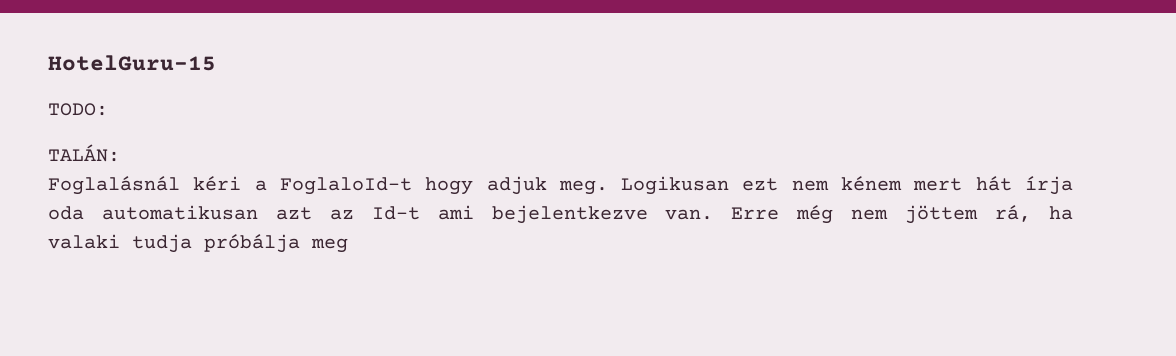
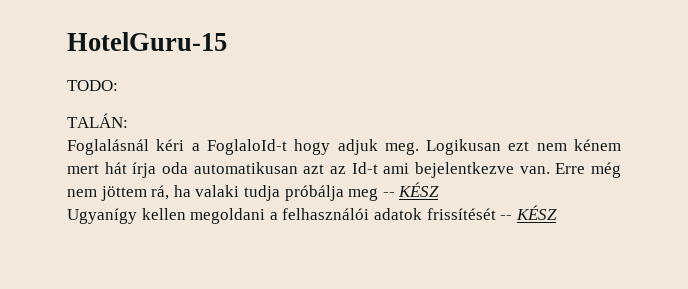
- Erre még nem jöttem rá, ha valaki tudja próbálja meg
+ Erre még nem jöttem rá, ha valaki tudja próbálja meg -- KÉSZ
+ Ugyanígy kellen megoldani a felhasználói adatok frissítését -- KÉSZ

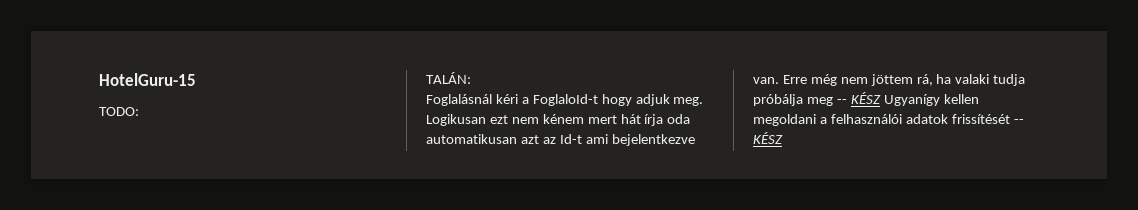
- Erre még nem jöttem rá, ha valaki tudja próbálja meg -- KÉSZ
- Ugyanígy kellen megoldani a felhasználói adatok frissítését -- KÉSZ
+ Erre még nem jöttem rá, ha valaki tudja próbálja meg -- KÉSZ Ugyanígy kellen megoldani a felhasználói adatok frissítését -- KÉSZ

